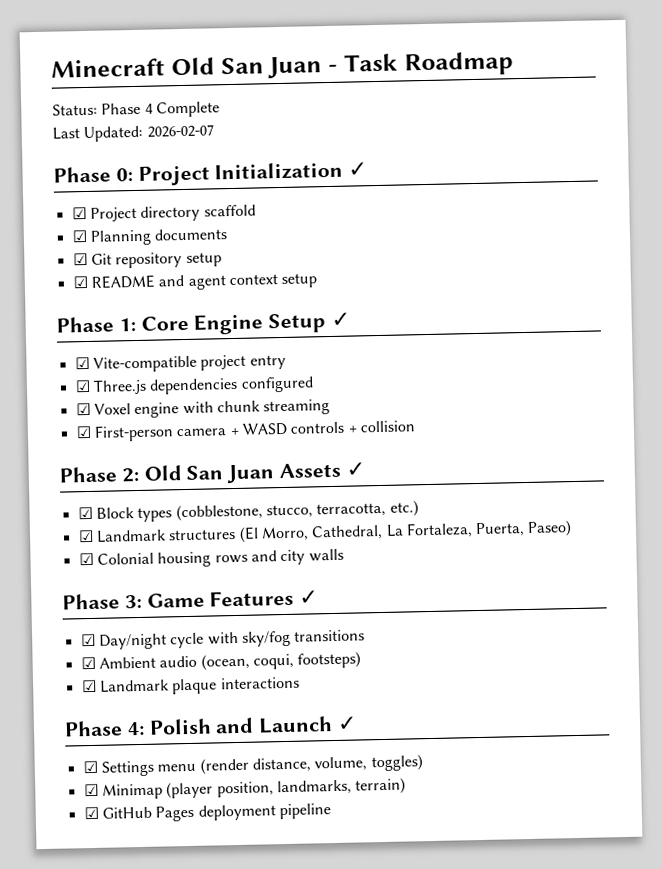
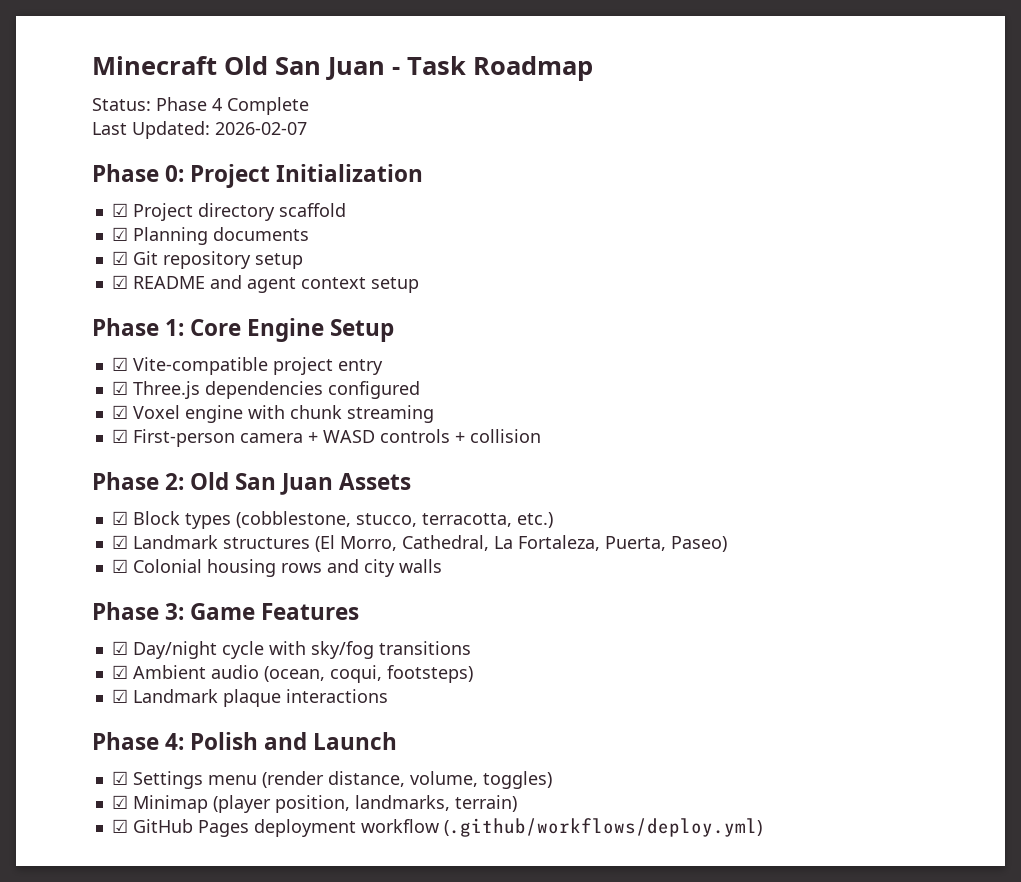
- Phase 0: Project Initialization ✓
+ Phase 0: Project Initialization
- Phase 1: Core Engine Setup ✓
+ Phase 1: Core Engine Setup
- Phase 2: Old San Juan Assets ✓
+ Phase 2: Old San Juan Assets
- Phase 3: Game Features ✓
+ Phase 3: Game Features
- Phase 4: Polish and Launch ✓
+ Phase 4: Polish and Launch
- ☑ GitHub Pages deployment pipeline
+ ☑ GitHub Pages deployment workflow (.github/workflows/deploy.yml)

